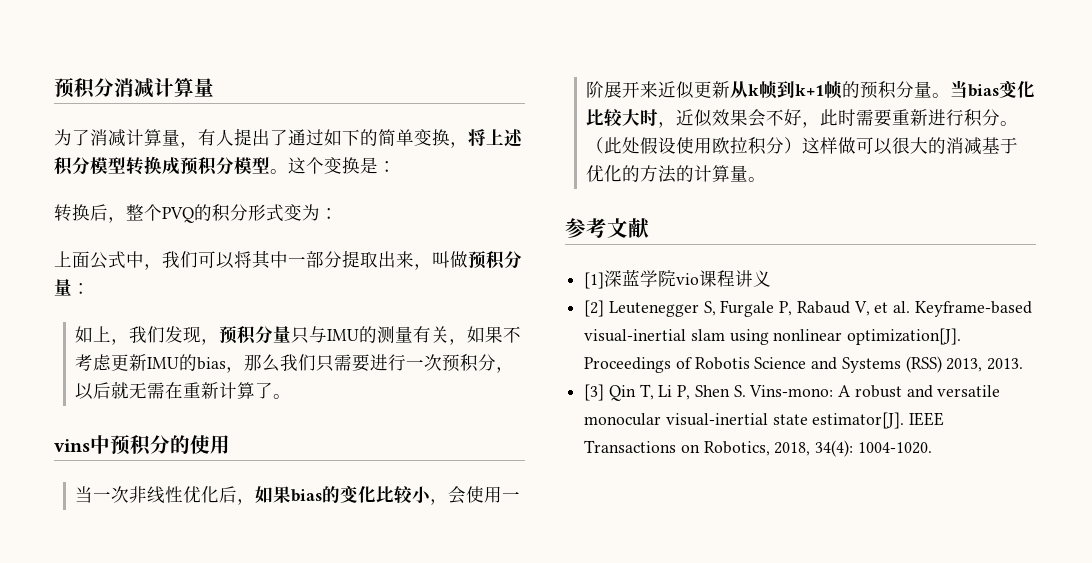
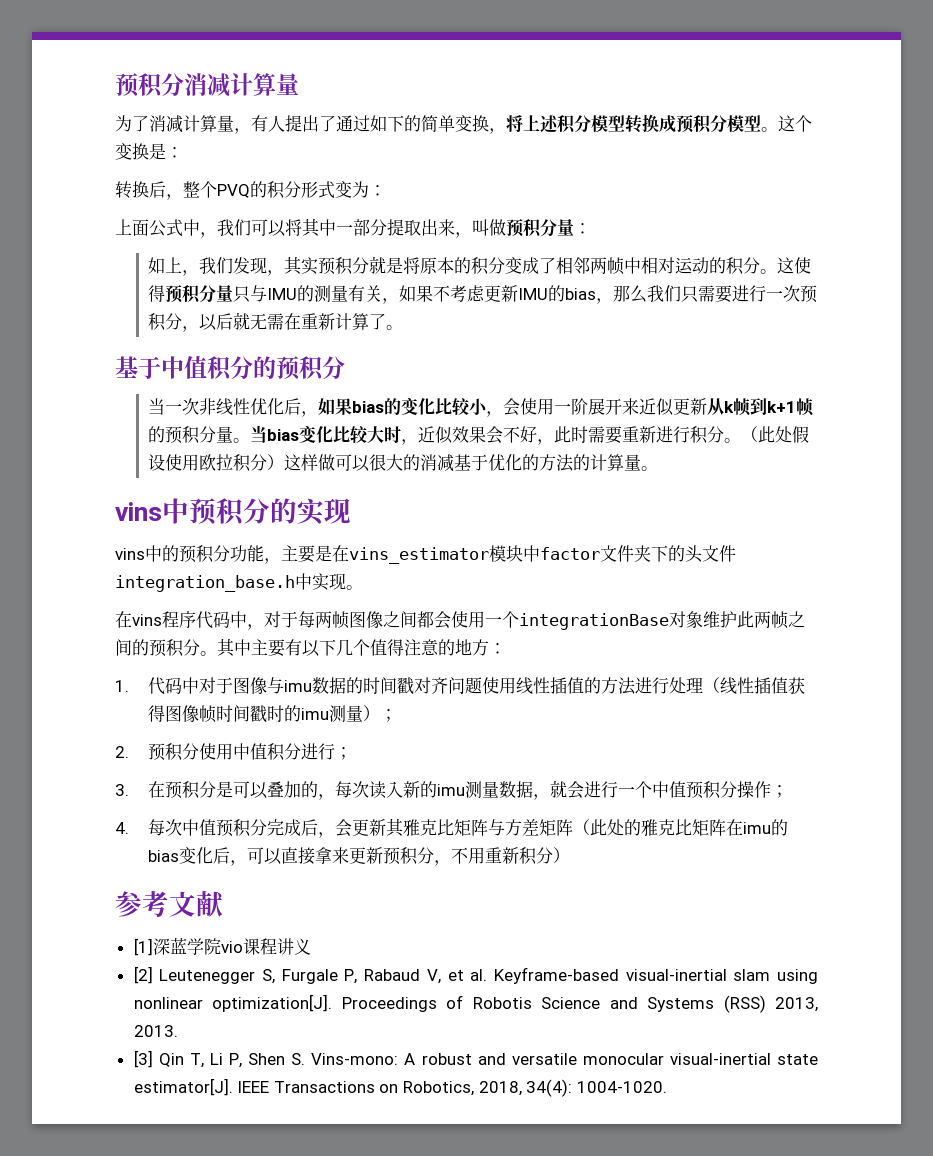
- 如上，我们发现，预积分量只与IMU的测量有关，如果不考虑更新IMU的bias，那么我们只需要进行一次预积分，以后就无需在重新计算了。
+ 如上，我们发现，其实预积分就是将原本的积分变成了相邻两帧中相对运动的积分。这使得预积分量只与IMU的测量有关，如果不考虑更新IMU的bias，那么我们只需要进行一次预积分，以后就无需在重新计算了。
- vins中预积分的使用
+ 基于中值积分的预积分
+ vins中预积分的实现
+ vins中的预积分功能，主要是在vins_estimator模块中factor文件夹下的头文件integration_base.h中实现。
+ 在vins程序代码中，对于每两帧图像之间都会使用一个integrationBase对象维护此两帧之间的预积分。其中主要有以下几个值得注意的地方：
+ 1.代码中对于图像与imu数据的时间戳对齐问题使用线性插值的方法进行处理（线性插值获得图像帧时间戳时的imu测量）；
+ 2.预积分使用中值积分进行；
+ 3.在预积分是可以叠加的，每次读入新的imu测量数据，就会进行一个中值预积分操作；
+ 4.每次中值预积分完成后，会更新其雅克比矩阵与方差矩阵（此处的雅克比矩阵在imu的bias变化后，可以直接拿来更新预积分，不用重新积分）

